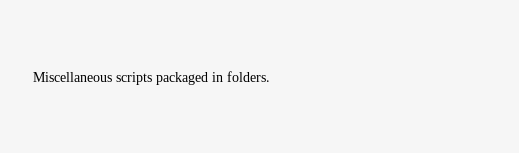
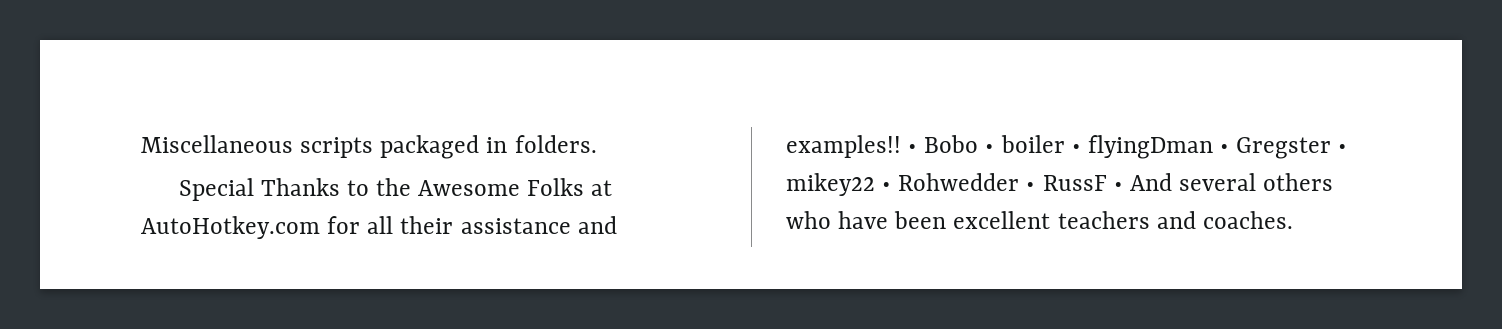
+ Special Thanks to the Awesome Folks at AutoHotkey.com for all their assistance and examples!! • Bobo • boiler • flyingDman • Gregster • mikey22 • Rohwedder • RussF • And several others who have been excellent teachers and coaches.

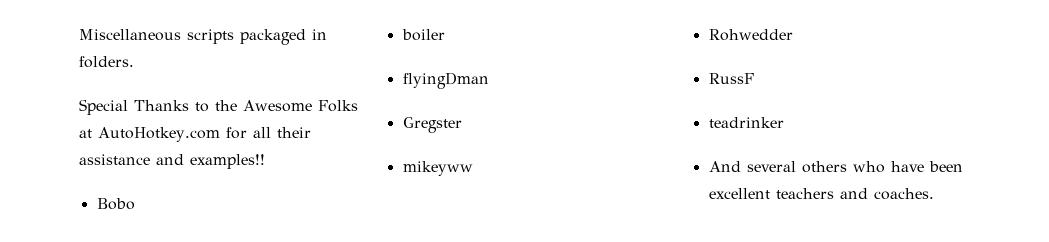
- Special Thanks to the Awesome Folks at AutoHotkey.com for all their assistance and examples!! • Bobo • boiler • flyingDman • Gregster • mikey22 • Rohwedder • RussF • And several others who have been excellent teachers and coaches.
+ Special Thanks to the Awesome Folks at AutoHotkey.com for all their assistance and examples!!
+ Bobo
+ boiler
+ flyingDman
+ Gregster
+ mikeyww
+ Rohwedder
+ RussF
+ teadrinker
+ And several others who have been excellent teachers and coaches.

